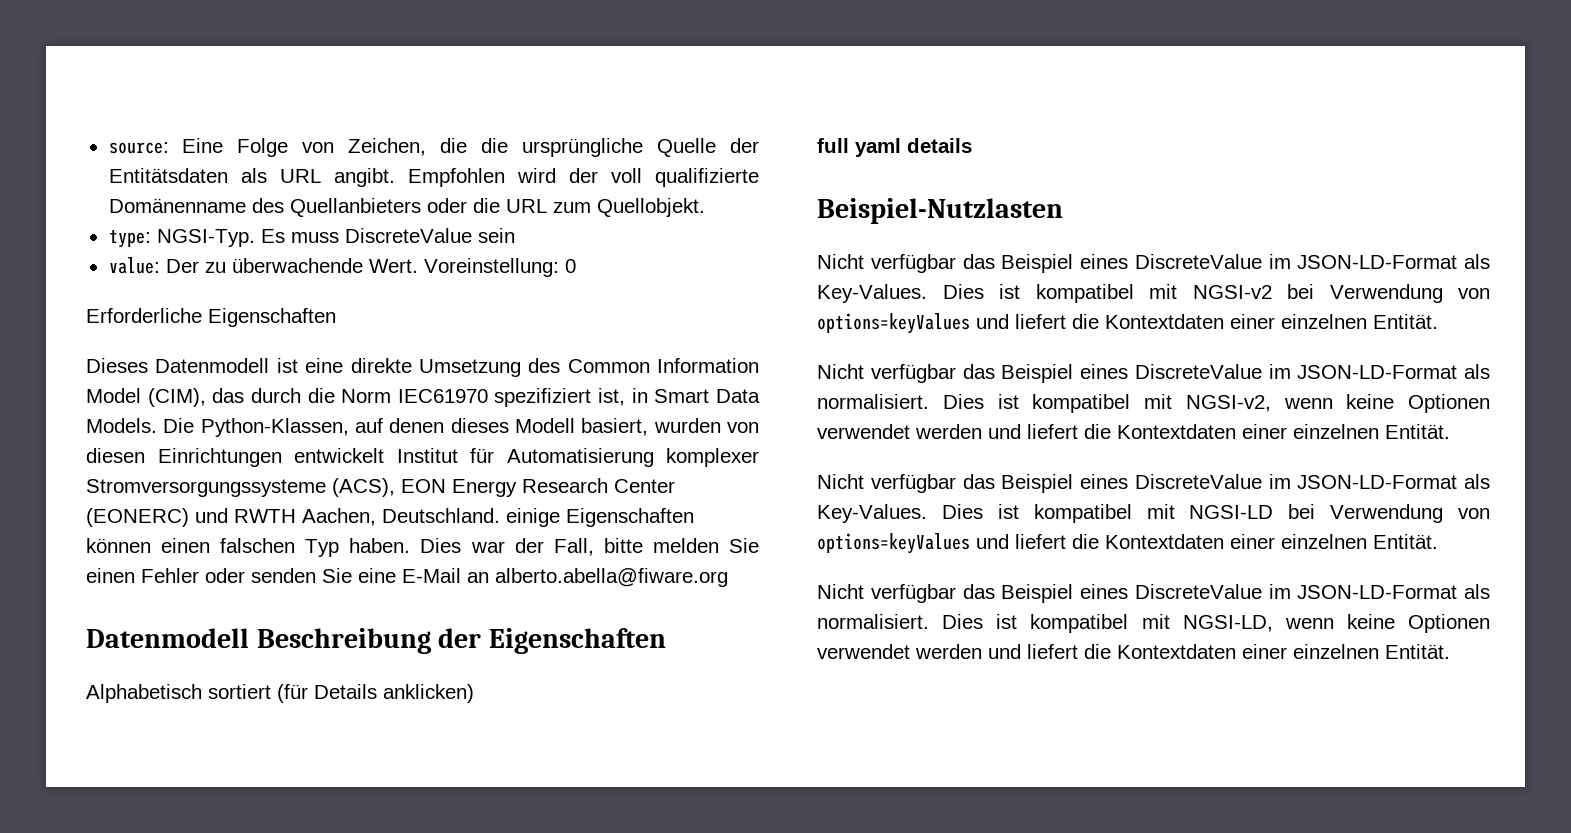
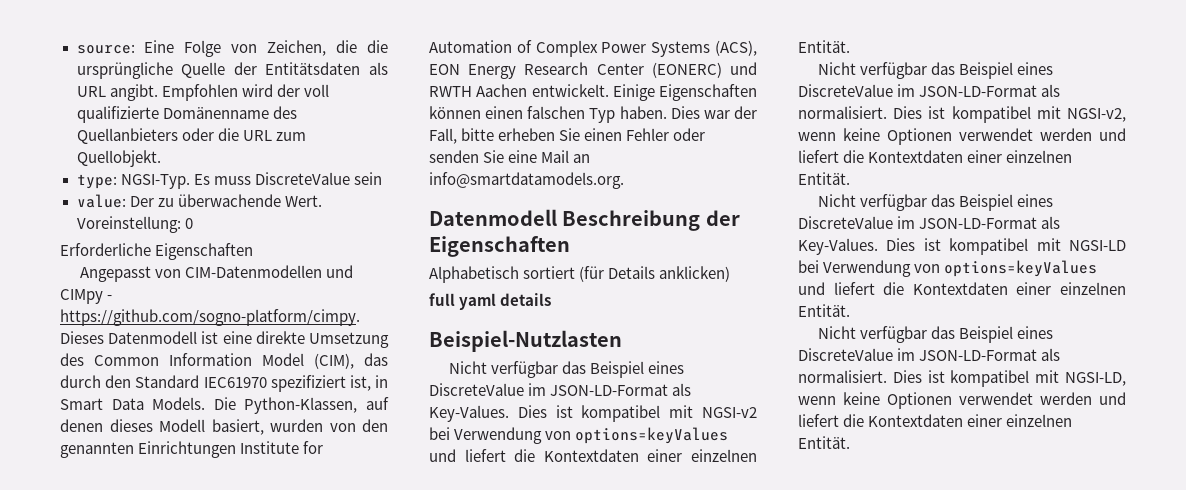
- Dieses Datenmodell ist eine direkte Umsetzung des Common Information Model (CIM), das durch die Norm IEC61970 spezifiziert ist, in Smart Data Models.
+ Angepasst von CIM-Datenmodellen und CIMpy - https://github.com/sogno-platform/cimpy. Dieses Datenmodell ist eine direkte Umsetzung des Common Information Model (CIM), das durch den Standard IEC61970 spezifiziert ist, in Smart Data Models.
- Die Python-Klassen, auf denen dieses Modell basiert, wurden von diesen Einrichtungen entwickelt Institut für Automatisierung komplexer Stromversorgungssysteme (ACS), EON Energy Research Center (EONERC) und RWTH Aachen, Deutschland. einige Eigenschaften können einen falschen Typ haben.
+ Die Python-Klassen, auf denen dieses Modell basiert, wurden von den genannten Einrichtungen Institute for Automation of Complex Power Systems (ACS), EON Energy Research Center (EONERC) und RWTH Aachen entwickelt. Einige Eigenschaften können einen falschen Typ haben.
- Dies war der Fall, bitte melden Sie einen Fehler oder senden Sie eine E-Mail an alberto.abella@fiware.org
+ Dies war der Fall, bitte erheben Sie einen Fehler oder senden Sie eine Mail an info@smartdatamodels.org.

